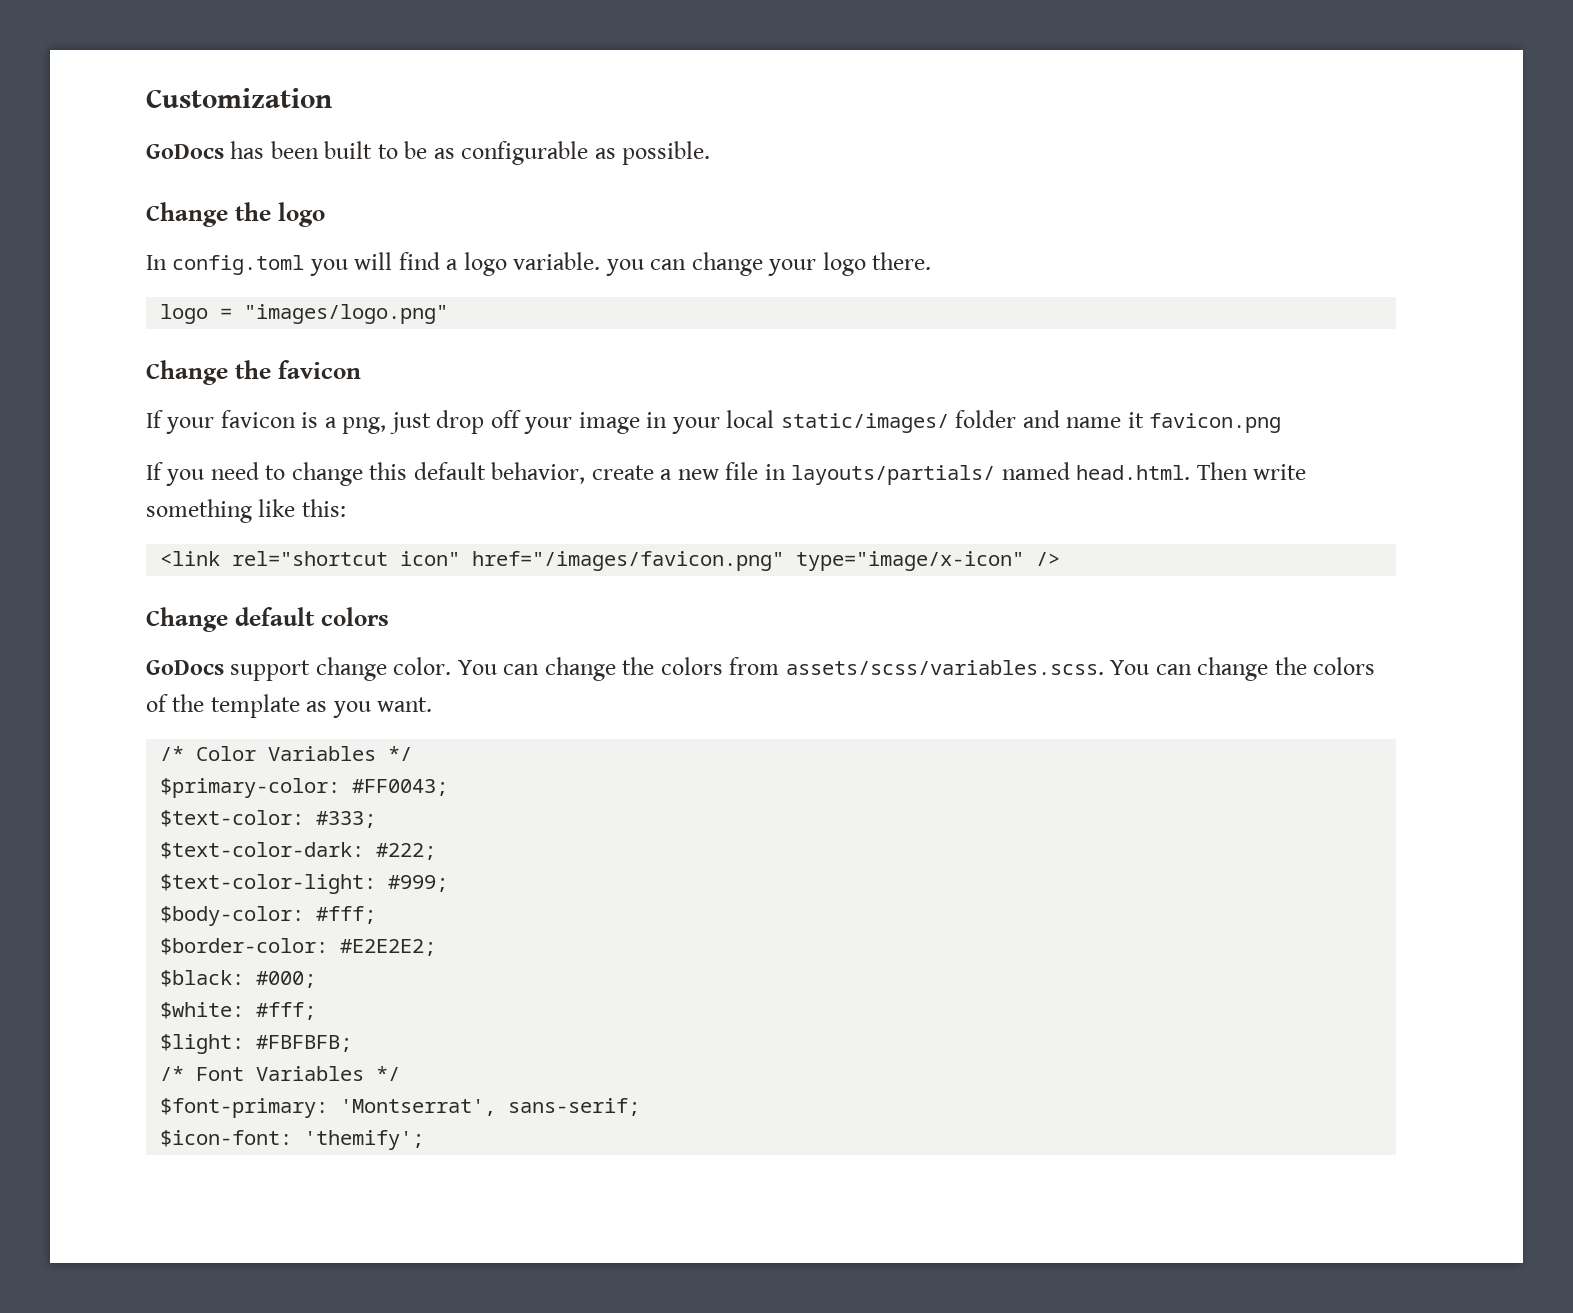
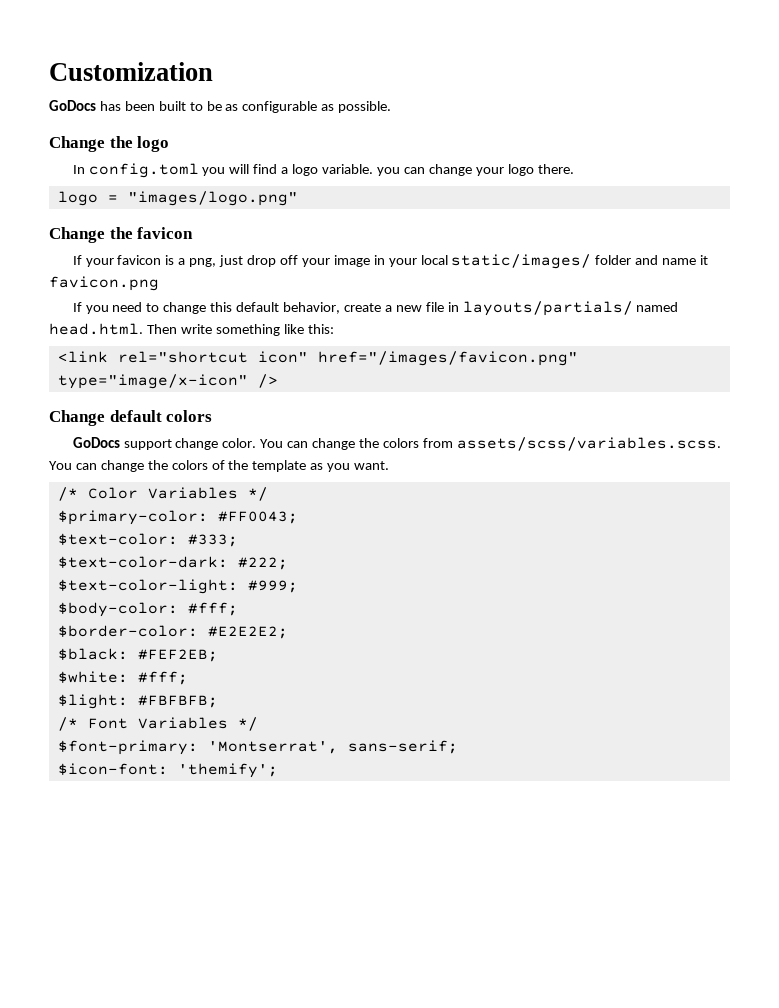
- $black: #000;
+ $black: #FEF2EB;

